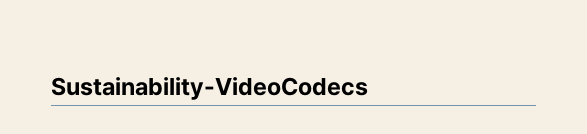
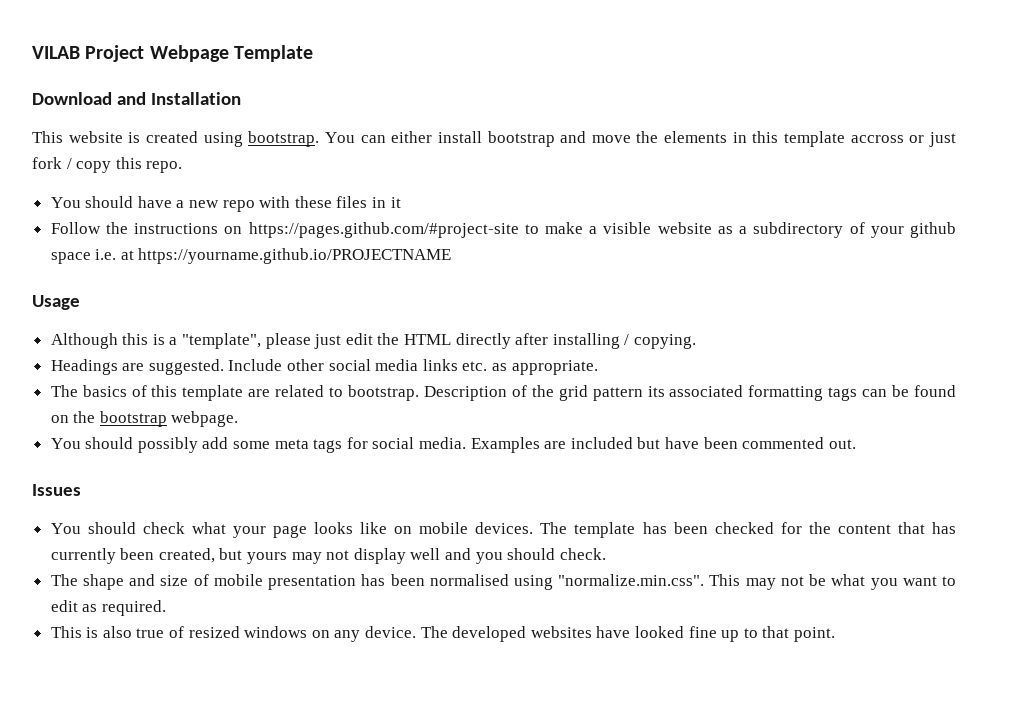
- Sustainability-VideoCodecs
+ VILAB Project Webpage Template
+ Download and Installation
+ This website is created using bootstrap. You can either install bootstrap and move the elements in this template accross or just fork / copy this repo.
+ You should have a new repo with these files in it
+ Follow the instructions on https://pages.github.com/#project-site to make a visible website as a subdirectory of your github space i.e. at https://yourname.github.io/PROJECTNAME
+ Usage
+ Although this is a "template", please just edit the HTML directly after installing / copying.
+ Headings are suggested. Include other social media links etc. as appropriate.
+ The basics of this template are related to bootstrap. Description of the grid pattern its associated formatting tags can be found on the bootstrap webpage.
+ You should possibly add some meta tags for social media. Examples are included but have been commented out.
+ Issues
+ You should check what your page looks like on mobile devices. The template has been checked for the content that has currently been created, but yours may not display well and you should check.
+ The shape and size of mobile presentation has been normalised using "normalize.min.css". This may not be what you want to edit as required.
+ This is also true of resized windows on any device. The developed websites have looked fine up to that point.

